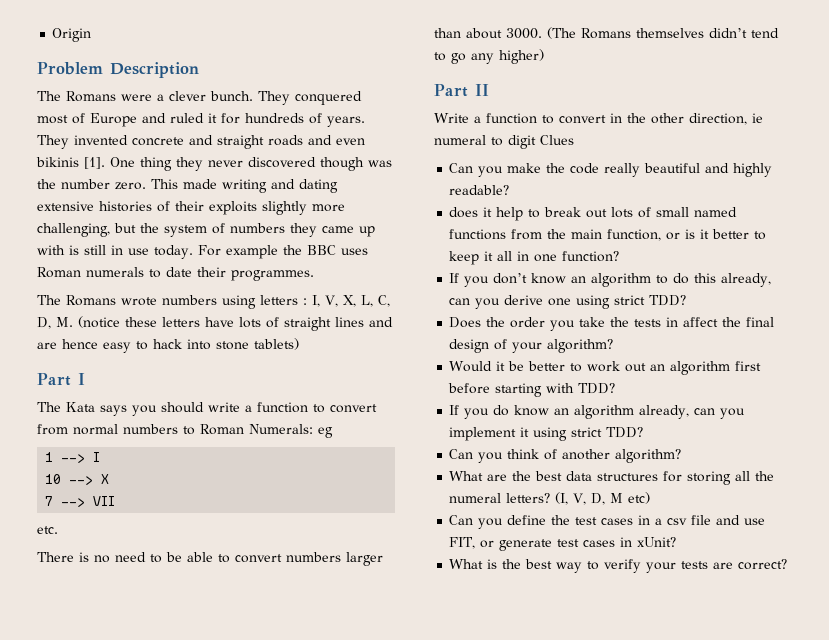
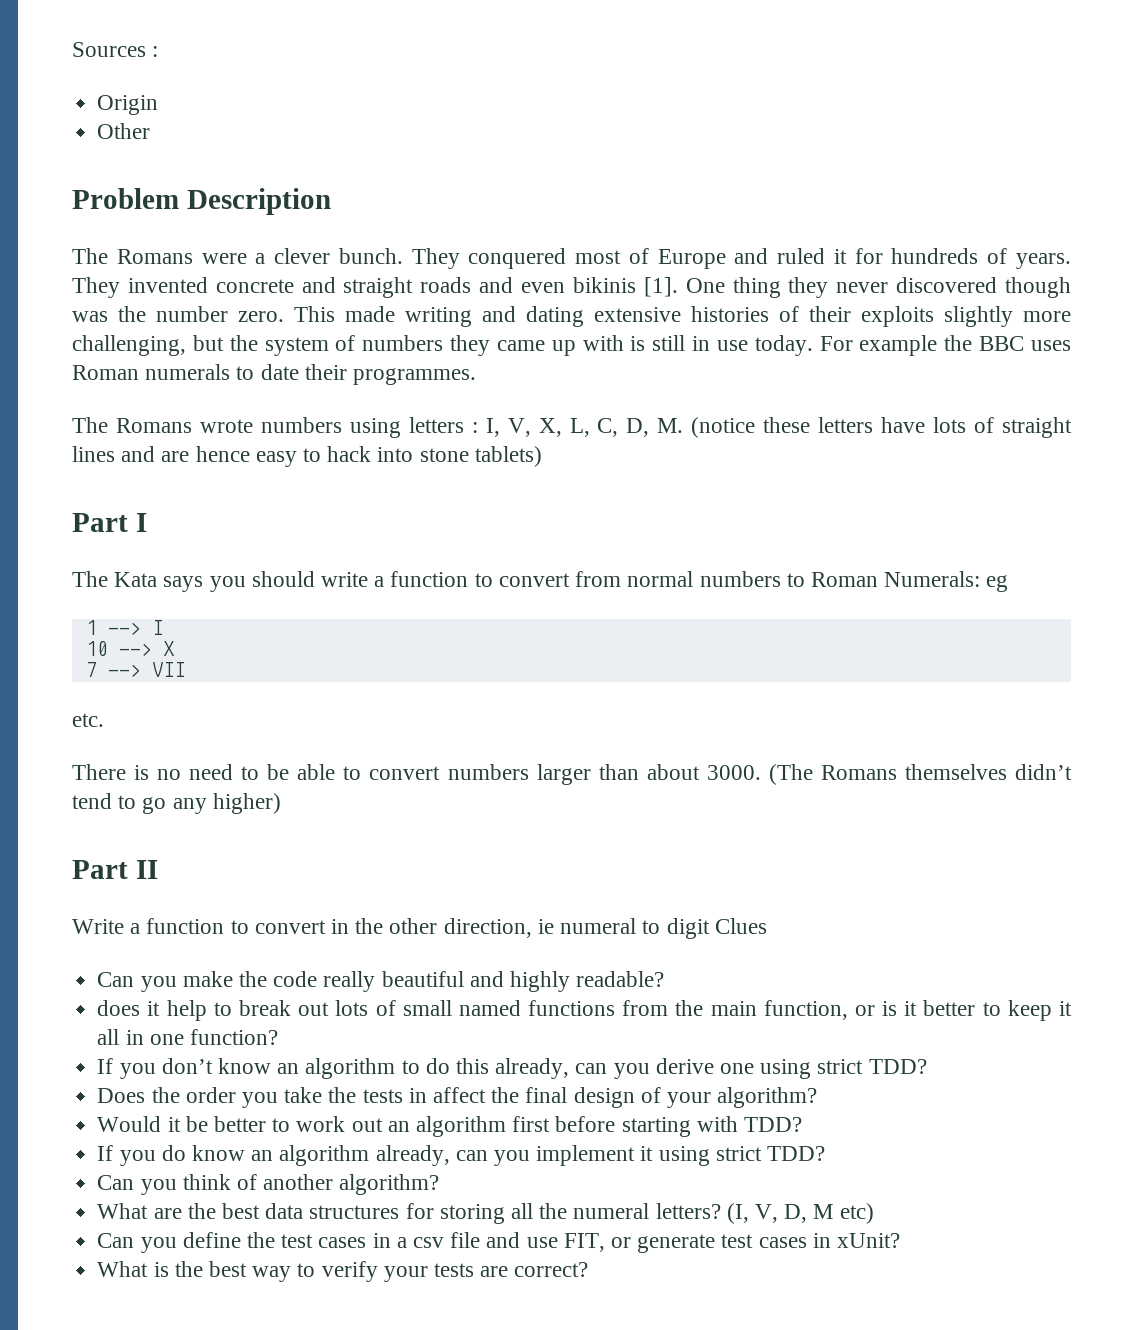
+ Sources :
+ Other

